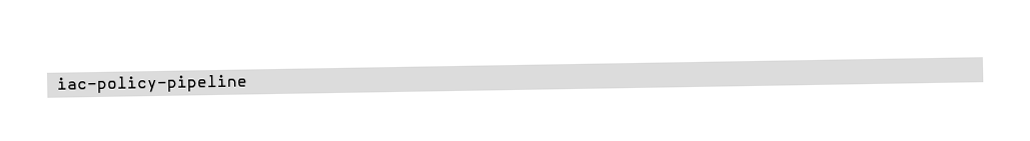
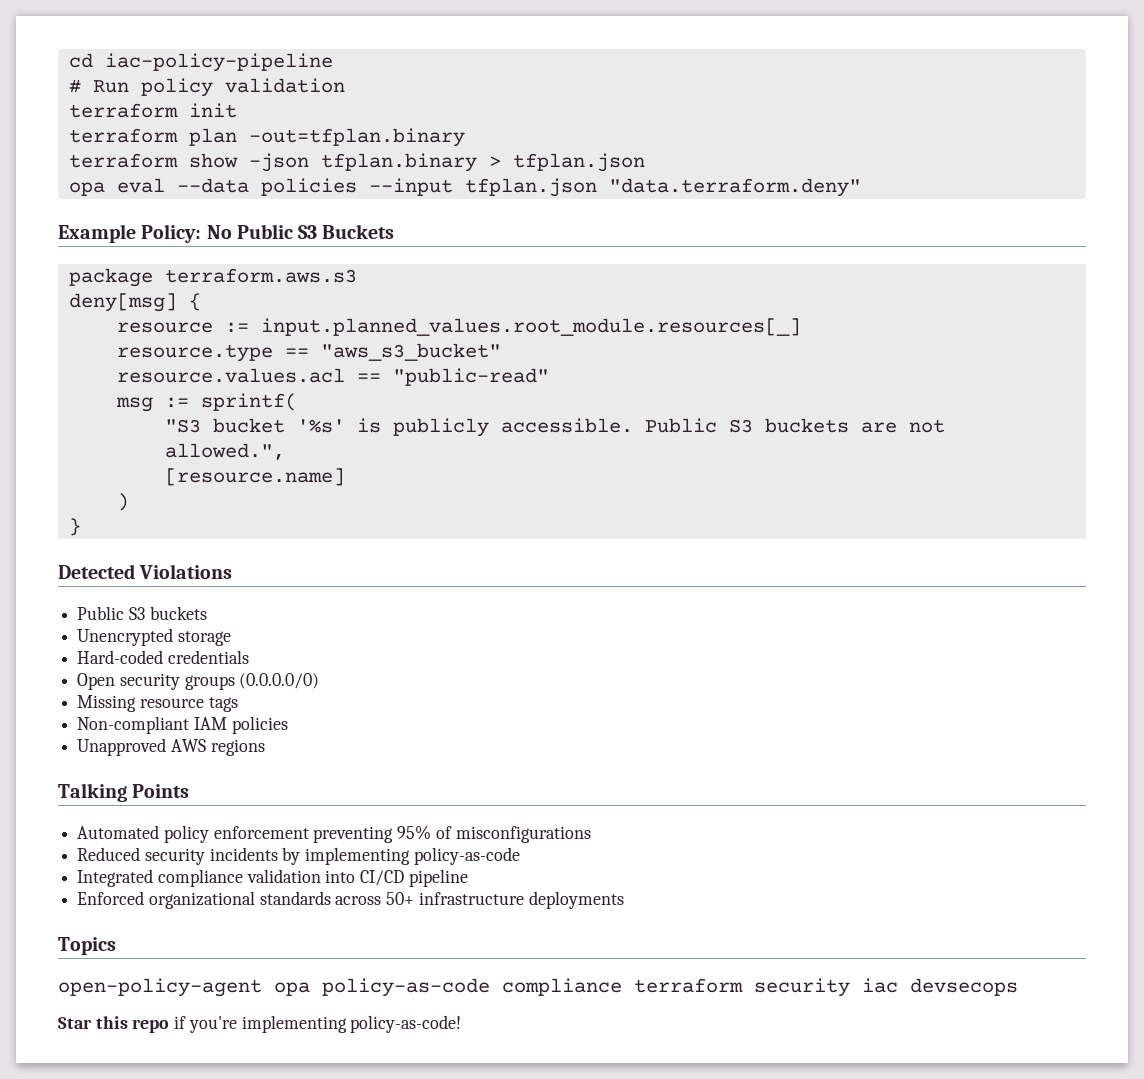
- iac-policy-pipeline
+ cd iac-policy-pipeline
+ # Run policy validation
+ terraform init
+ terraform plan -out=tfplan.binary
+ terraform show -json tfplan.binary > tfplan.json
+ opa eval --data policies --input tfplan.json "data.terraform.deny"
+ Example Policy: No Public S3 Buckets
+ package terraform.aws.s3
+ deny[msg] {
+ resource := input.planned_values.root_module.resources[_]
+ resource.type == "aws_s3_bucket"
+ resource.values.acl == "public-read"
+ msg := sprintf(
+ "S3 bucket '%s' is publicly accessible. Public S3 buckets are not allowed.",
+ [resource.name]
+ )
+ }
+ Detected Violations
+ Public S3 buckets
+ Unencrypted storage
+ Hard-coded credentials
+ Open security groups (0.0.0.0/0)
+ Missing resource tags
+ Non-compliant IAM policies
+ Unapproved AWS regions
+ Talking Points
+ Automated policy enforcement preventing 95% of misconfigurations
+ Reduced security incidents by implementing policy-as-code
+ Integrated compliance validation into CI/CD pipeline
+ Enforced organizational standards across 50+ infrastructure deployments
+ Topics
+ open-policy-agent opa policy-as-code compliance terraform security iac devsecops
+ Star this repo if you're implementing policy-as-code!

